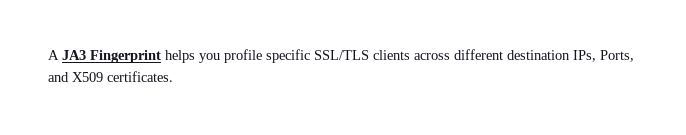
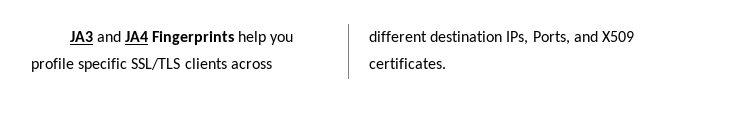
- A JA3 Fingerprint helps you profile specific SSL/TLS clients across different destination IPs, Ports, and X509 certificates.
+ JA3 and JA4 Fingerprints help you profile specific SSL/TLS clients across different destination IPs, Ports, and X509 certificates.

